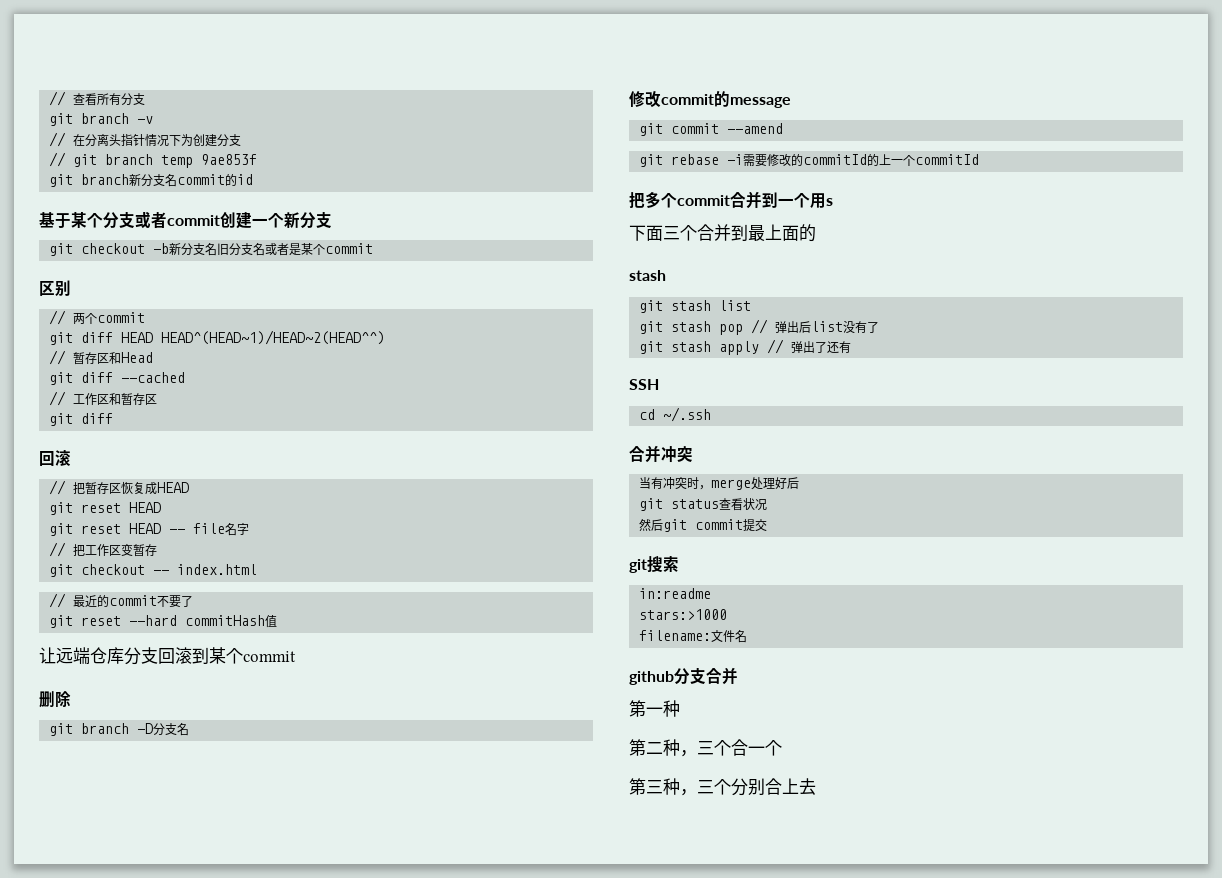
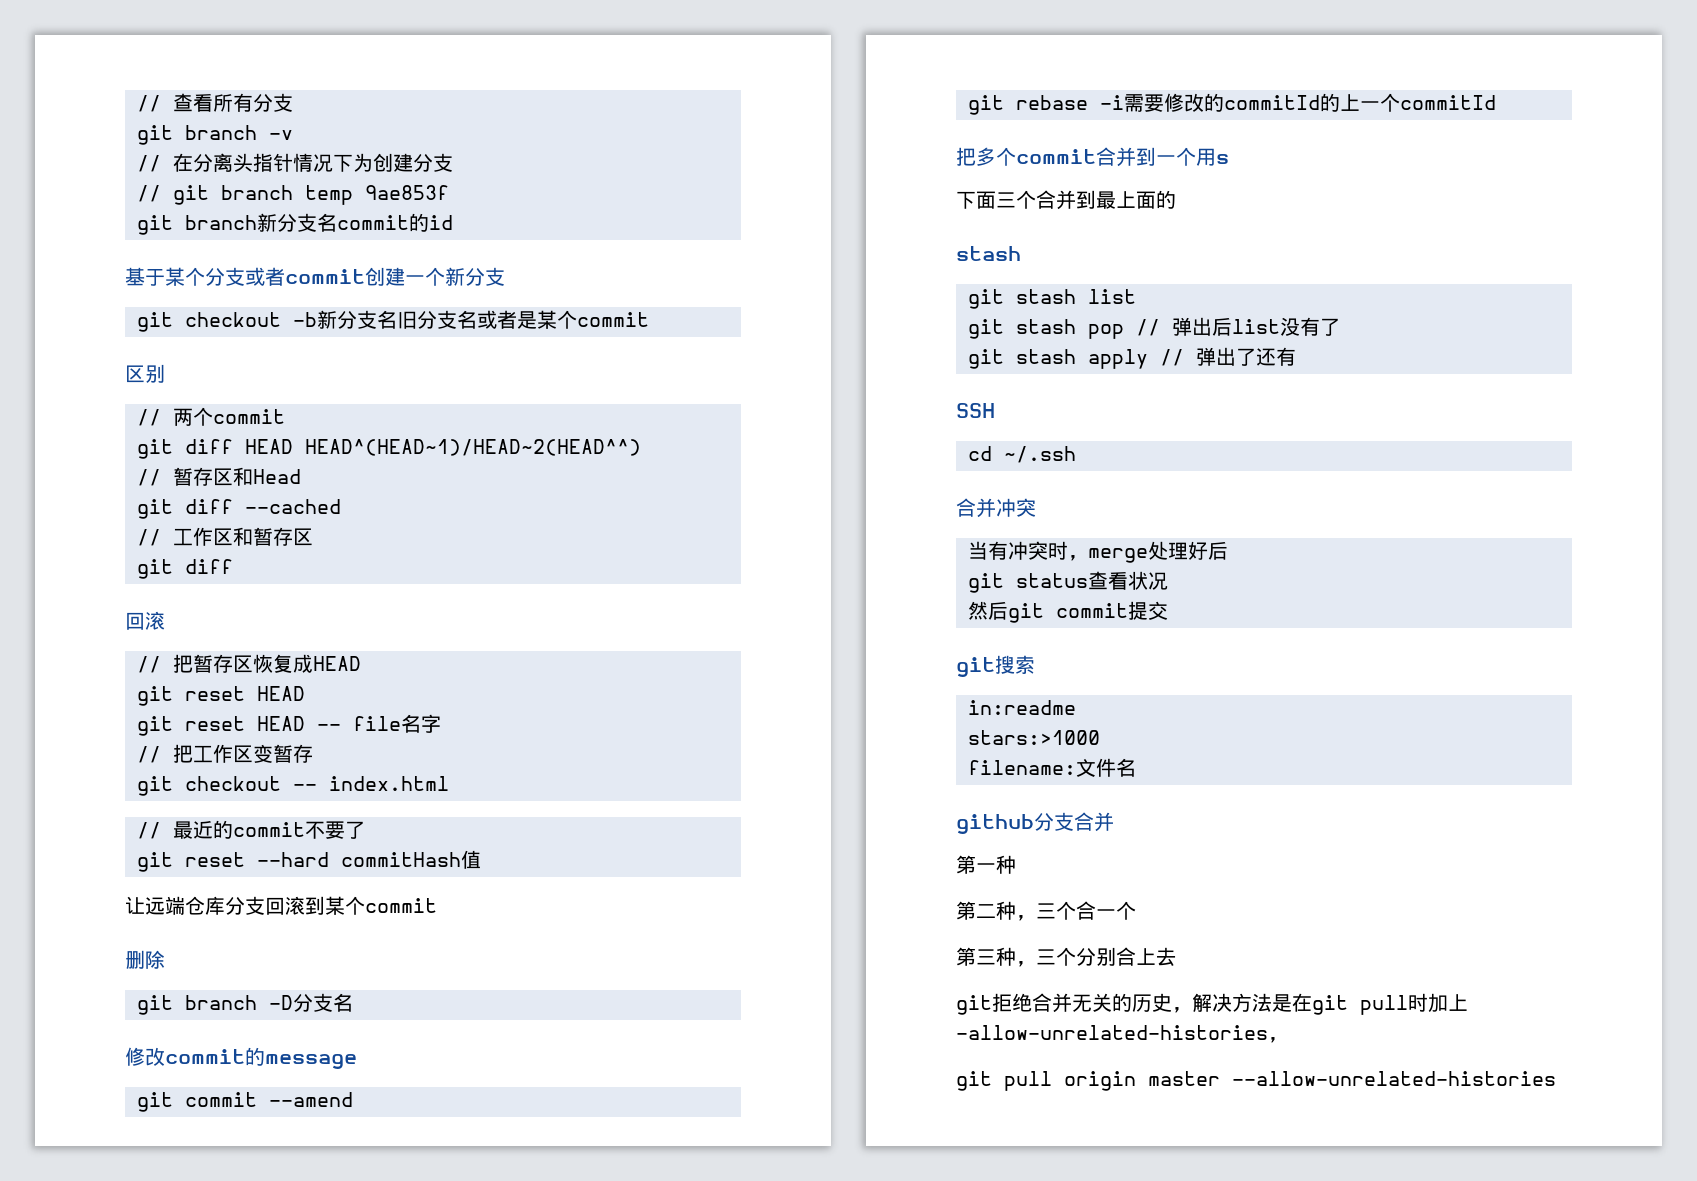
+ git拒绝合并无关的历史，解决方法是在git pull时加上–allow-unrelated-histories，
+ git pull origin master --allow-unrelated-histories

